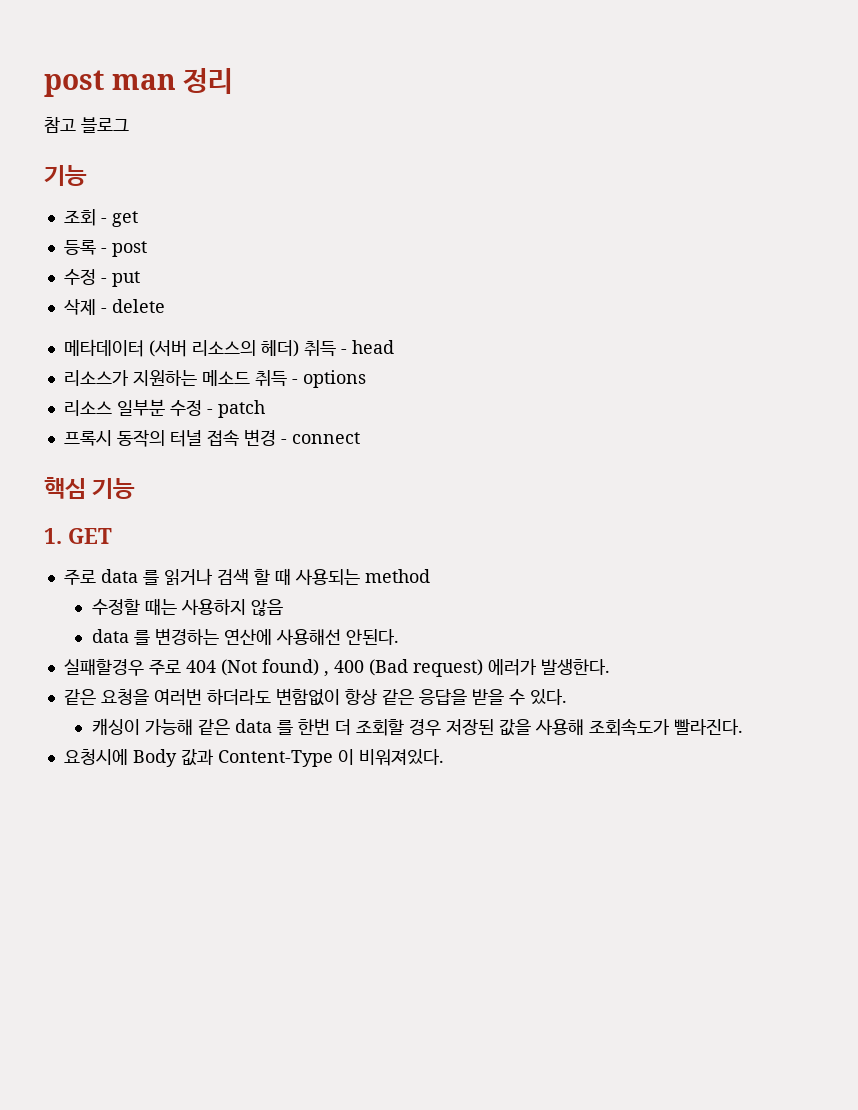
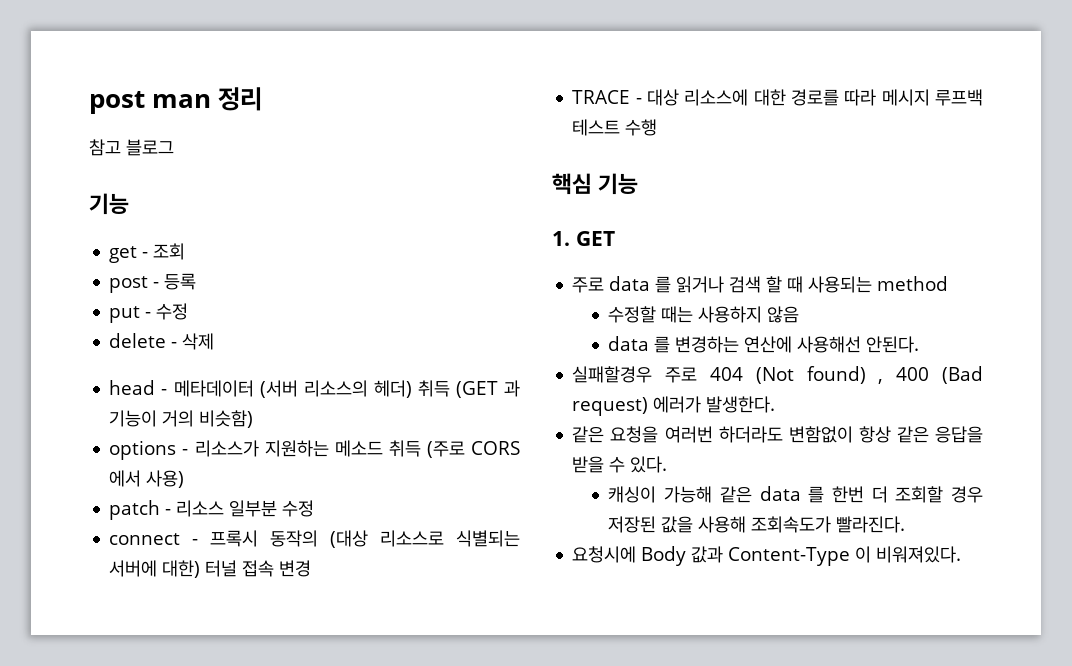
- 조회 - get
- 등록 - post
- 수정 - put
- 삭제 - delete
- 메타데이터 (서버 리소스의 헤더) 취득 - head
- 리소스가 지원하는 메소드 취득 - options
- 리소스 일부분 수정 - patch
- 프록시 동작의 터널 접속 변경 - connect
+ get - 조회
+ post - 등록
+ put - 수정
+ delete - 삭제
+ head - 메타데이터 (서버 리소스의 헤더) 취득 (GET 과 기능이 거의 비슷함)
+ options - 리소스가 지원하는 메소드 취득 (주로 CORS 에서 사용)
+ patch - 리소스 일부분 수정
+ connect - 프록시 동작의 (대상 리소스로 식별되는 서버에 대한) 터널 접속 변경
+ TRACE - 대상 리소스에 대한 경로를 따라 메시지 루프백 테스트 수행

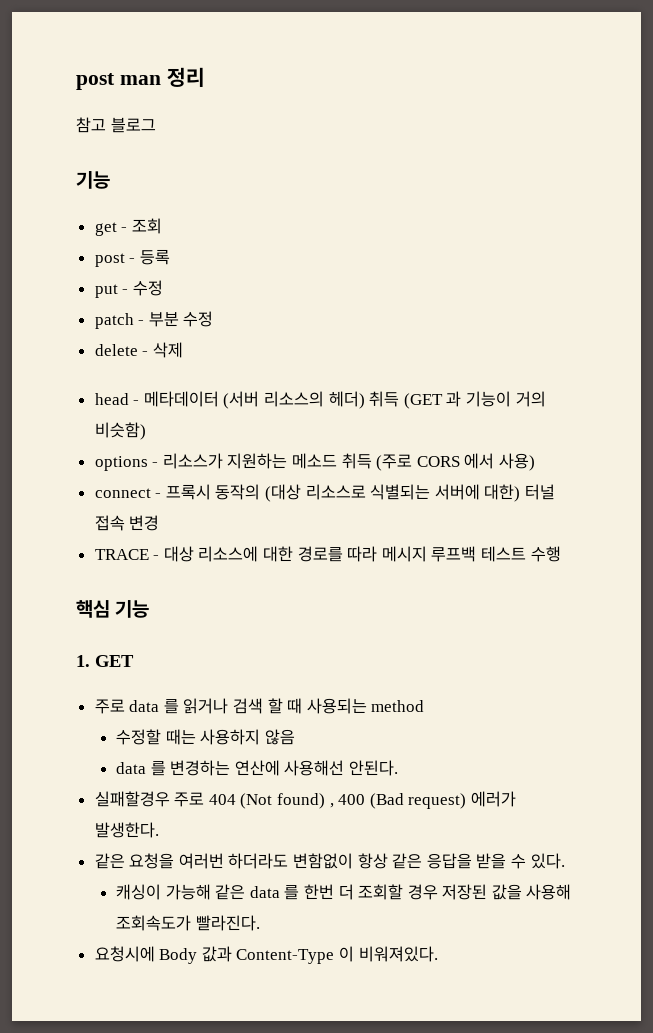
+ patch - 부분 수정
- patch - 리소스 일부분 수정

